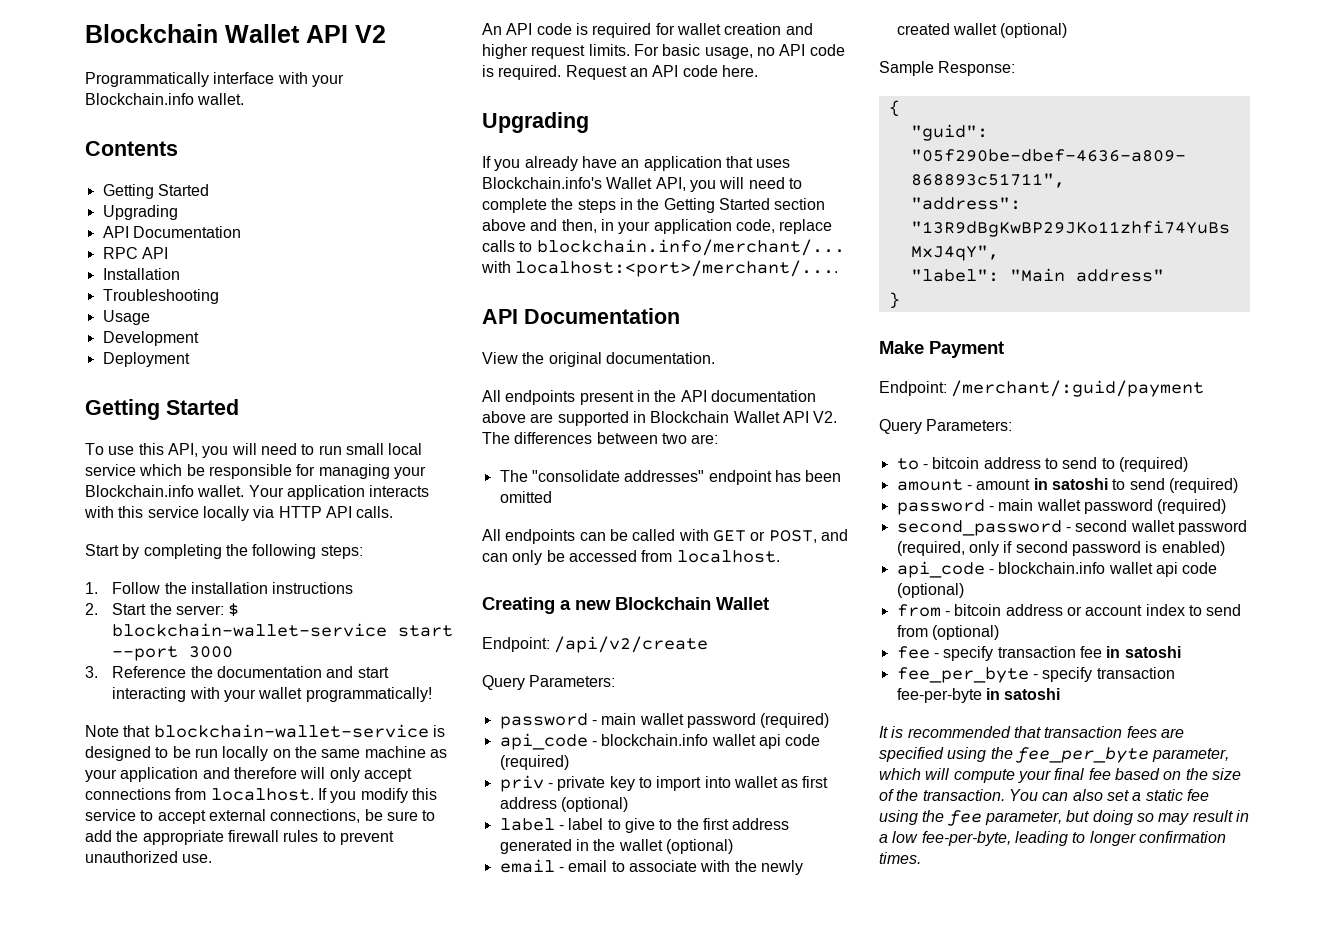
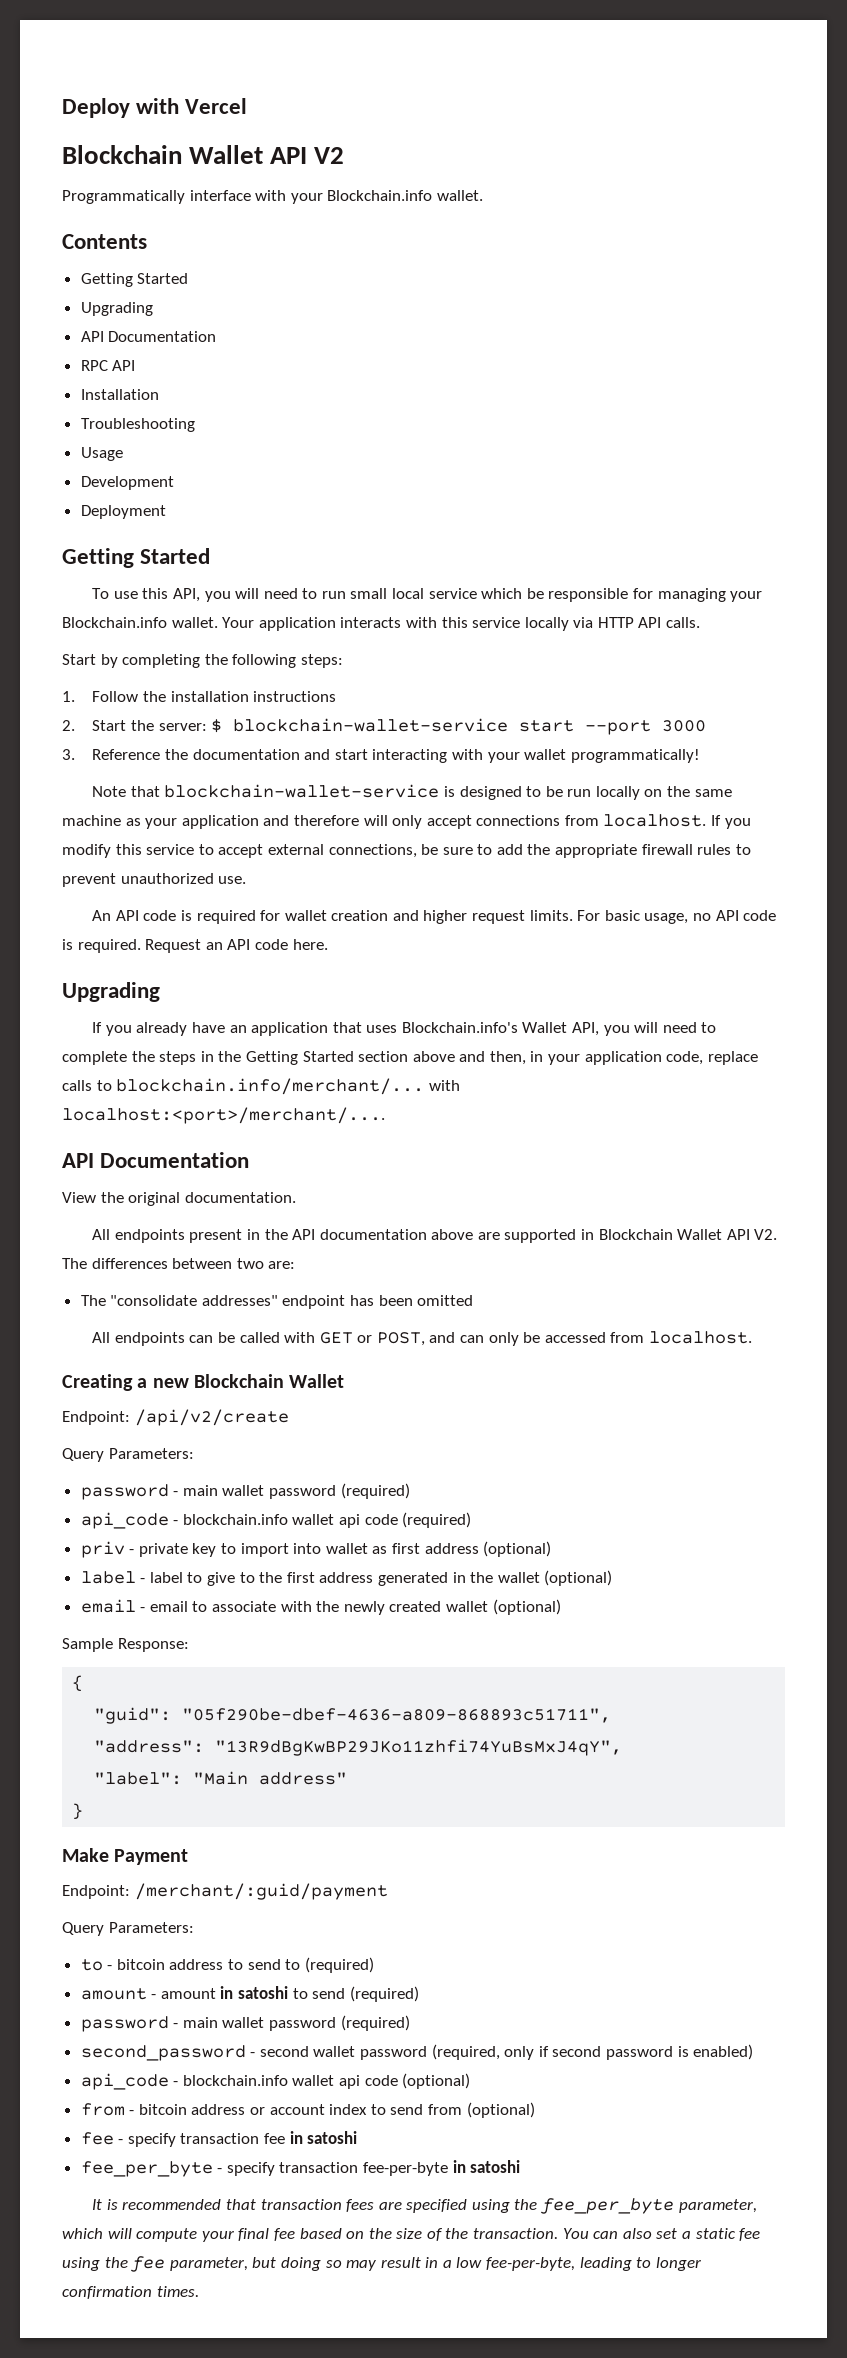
+ Deploy with Vercel

